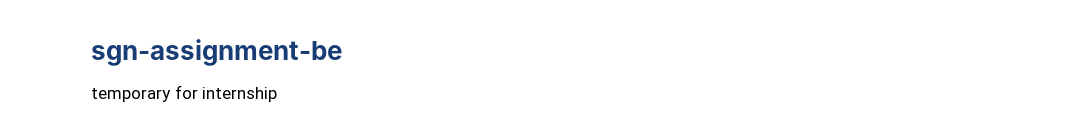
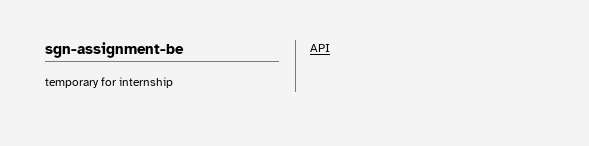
+ API

